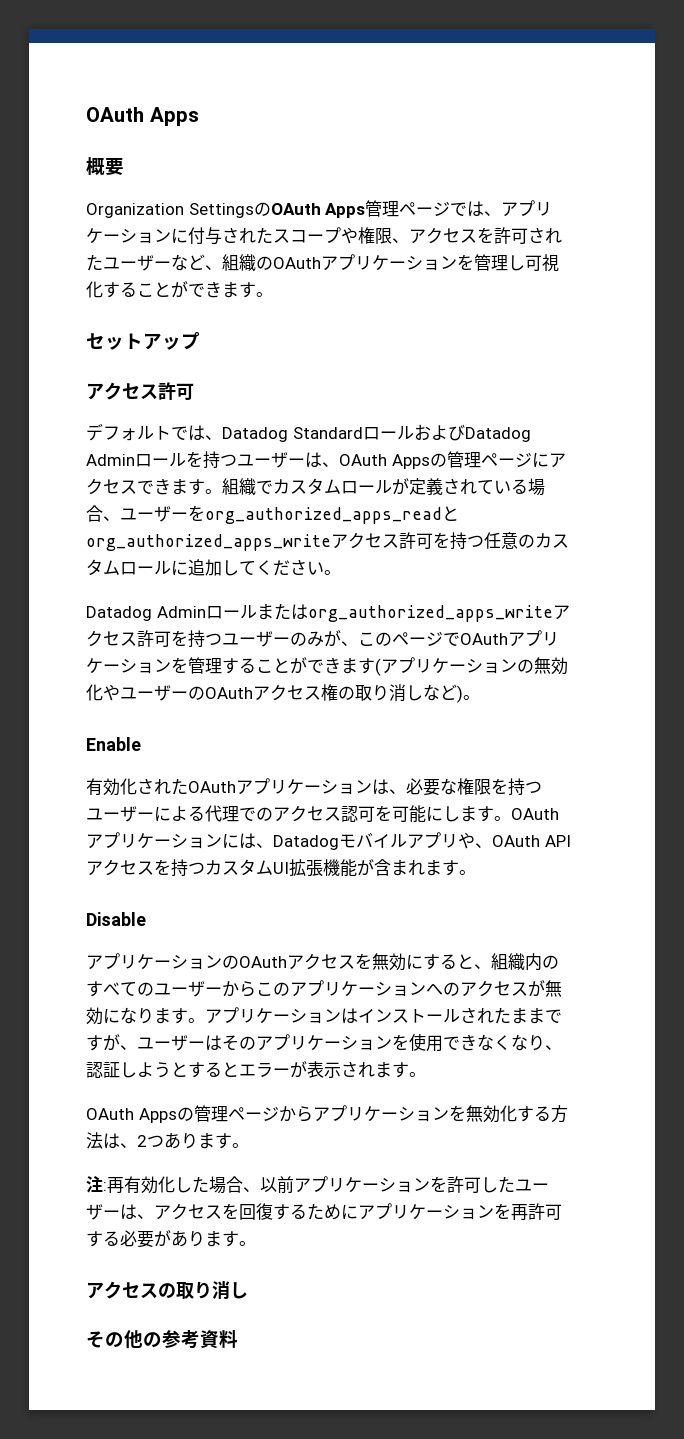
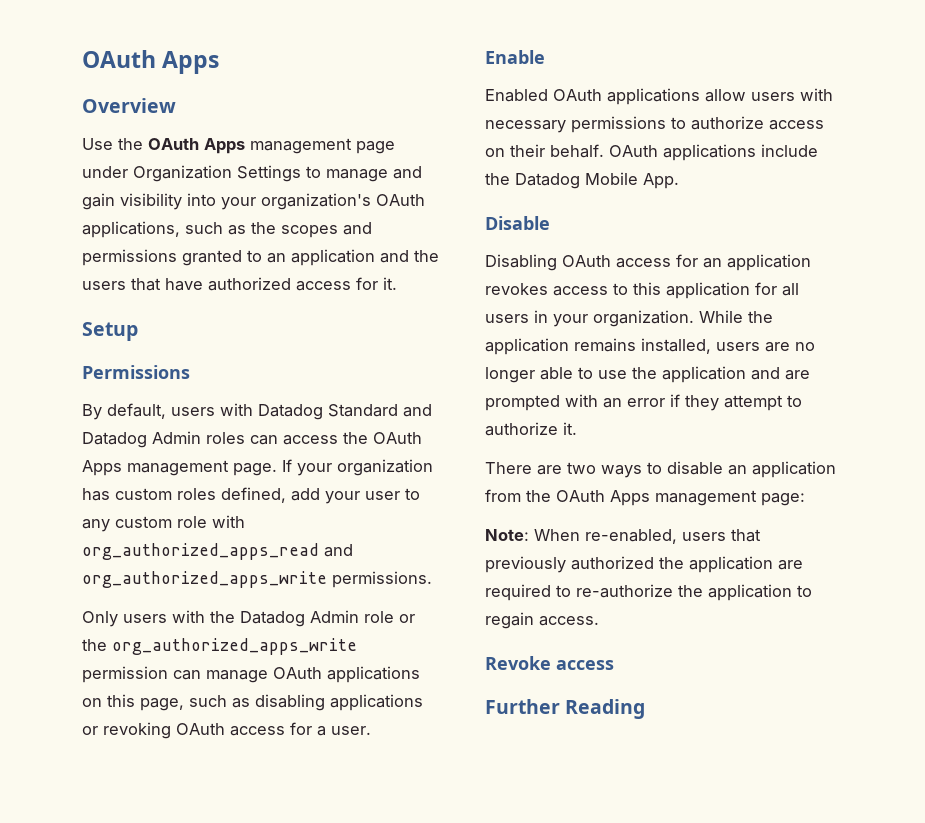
- 概要
- Organization SettingsのOAuth Apps管理ページでは、アプリケーションに付与されたスコープや権限、アクセスを許可されたユーザーなど、組織のOAuthアプリケーションを管理し可視化することができます。
- セットアップ
- アクセス許可
- デフォルトでは、Datadog StandardロールおよびDatadog Adminロールを持つユーザーは、OAuth Appsの管理ページにアクセスできます。組織でカスタムロールが定義されている場合、ユーザーをorg_authorized_apps_readとorg_authorized_apps_writeアクセス許可を持つ任意のカスタムロールに追加してください。
- Datadog Adminロールまたはorg_authorized_apps_writeアクセス許可を持つユーザーのみが、このページでOAuthアプリケーションを管理することができます(アプリケーションの無効化やユーザーのOAuthアクセス権の取り消しなど)。
+ Overview
+ Use the OAuth Apps management page under Organization Settings to manage and gain visibility into your organization's OAuth applications, such as the scopes and permissions granted to an application and the users that have authorized access for it.
+ Setup
+ Permissions
+ By default, users with Datadog Standard and Datadog Admin roles can access the OAuth Apps management page. If your organization has custom roles defined, add your user to any custom role with org_authorized_apps_read and org_authorized_apps_write permissions.
+ Only users with the Datadog Admin role or the org_authorized_apps_write permission can manage OAuth applications on this page, such as disabling applications or revoking OAuth access for a user.
  Enable
- 有効化されたOAuthアプリケーションは、必要な権限を持つユーザーによる代理でのアクセス認可を可能にします。OAuthアプリケーションには、Datadogモバイルアプリや、OAuth APIアクセスを持つカスタムUI拡張機能が含まれます。
+ Enabled OAuth applications allow users with necessary permissions to authorize access on their behalf. OAuth applications include the Datadog Mobile App.
  Disable
- アプリケーションのOAuthアクセスを無効にすると、組織内のすべてのユーザーからこのアプリケーションへのアクセスが無効になります。アプリケーションはインストールされたままですが、ユーザーはそのアプリケーションを使用できなくなり、認証しようとするとエラーが表示されます。
- OAuth Appsの管理ページからアプリケーションを無効化する方法は、2つあります。
- 注:再有効化した場合、以前アプリケーションを許可したユーザーは、アクセスを回復するためにアプリケーションを再許可する必要があります。
- アクセスの取り消し
- その他の参考資料
+ Disabling OAuth access for an application revokes access to this application for all users in your organization. While the application remains installed, users are no longer able to use the application and are prompted with an error if they attempt to authorize it.
+ There are two ways to disable an application from the OAuth Apps management page:
+ Note: When re-enabled, users that previously authorized the application are required to re-authorize the application to regain access.
+ Revoke access
+ Further Reading

